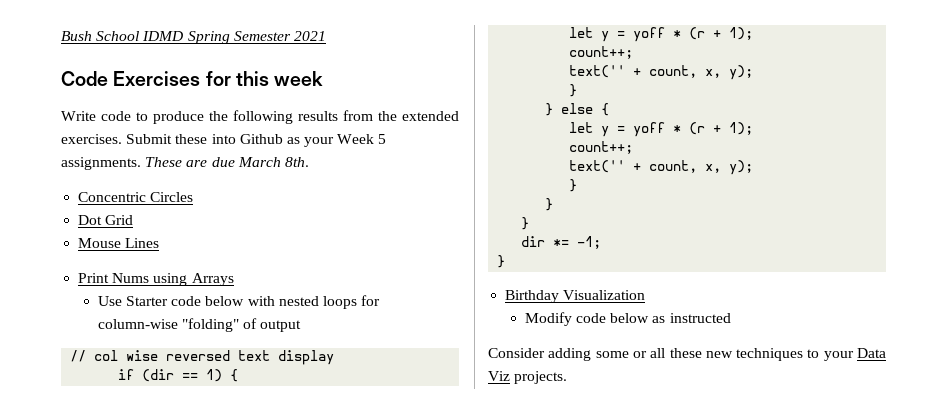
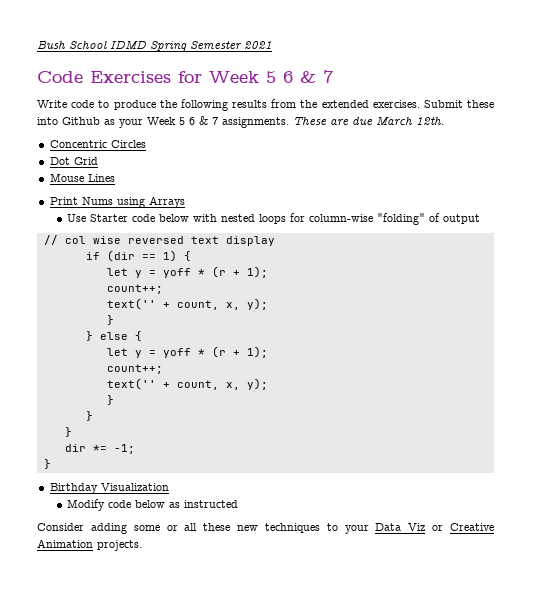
- Code Exercises for this week
+ Code Exercises for Week 5 6 & 7
- Submit these into Github as your Week 5 assignments.
+ Submit these into Github as your Week 5 6 & 7 assignments.
- These are due March 8th.
+ These are due March 12th.
- Consider adding some or all these new techniques to your Data Viz projects.
+ Consider adding some or all these new techniques to your Data Viz or Creative Animation projects.

